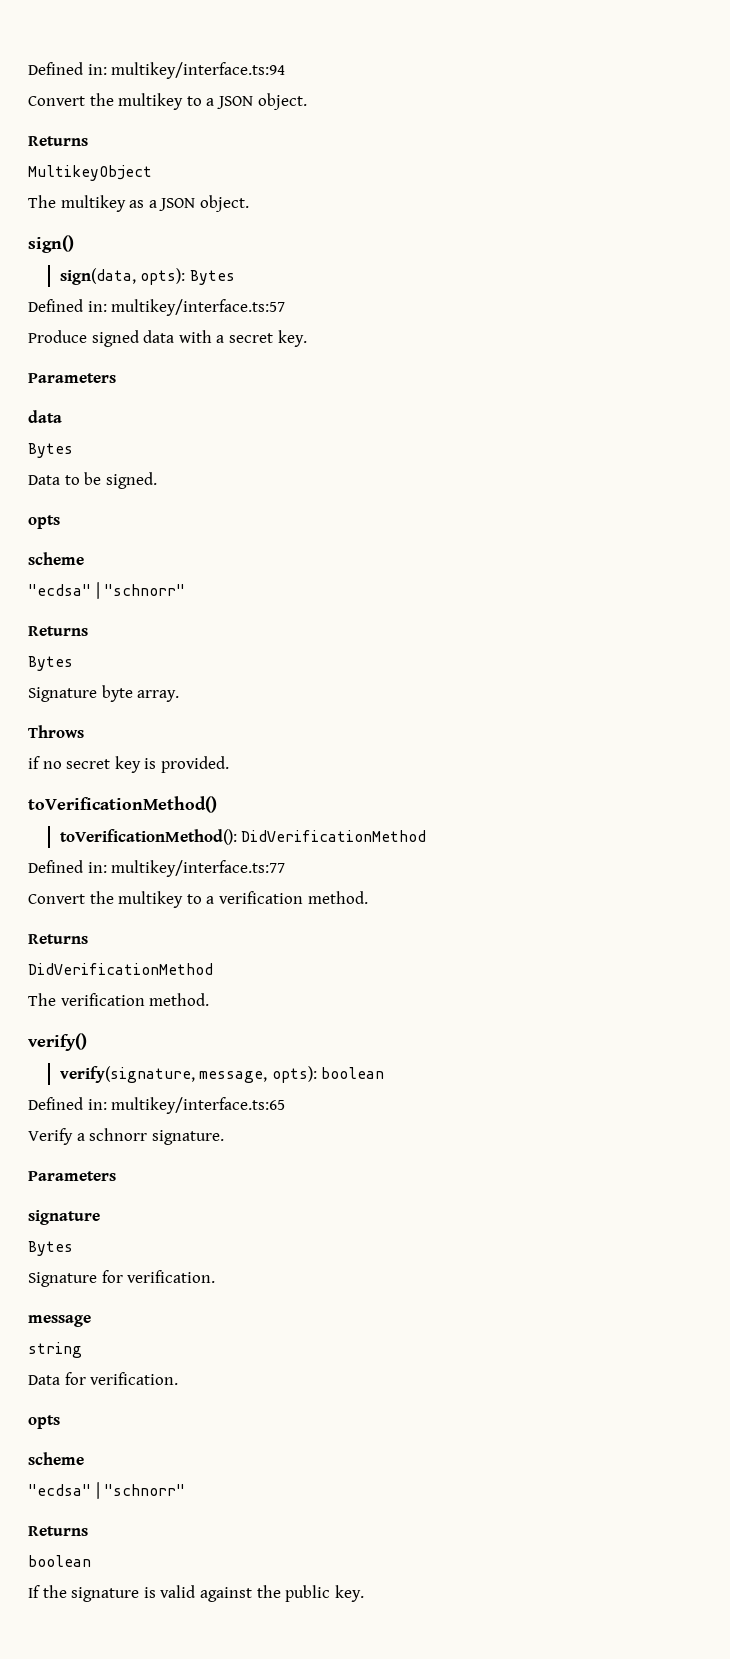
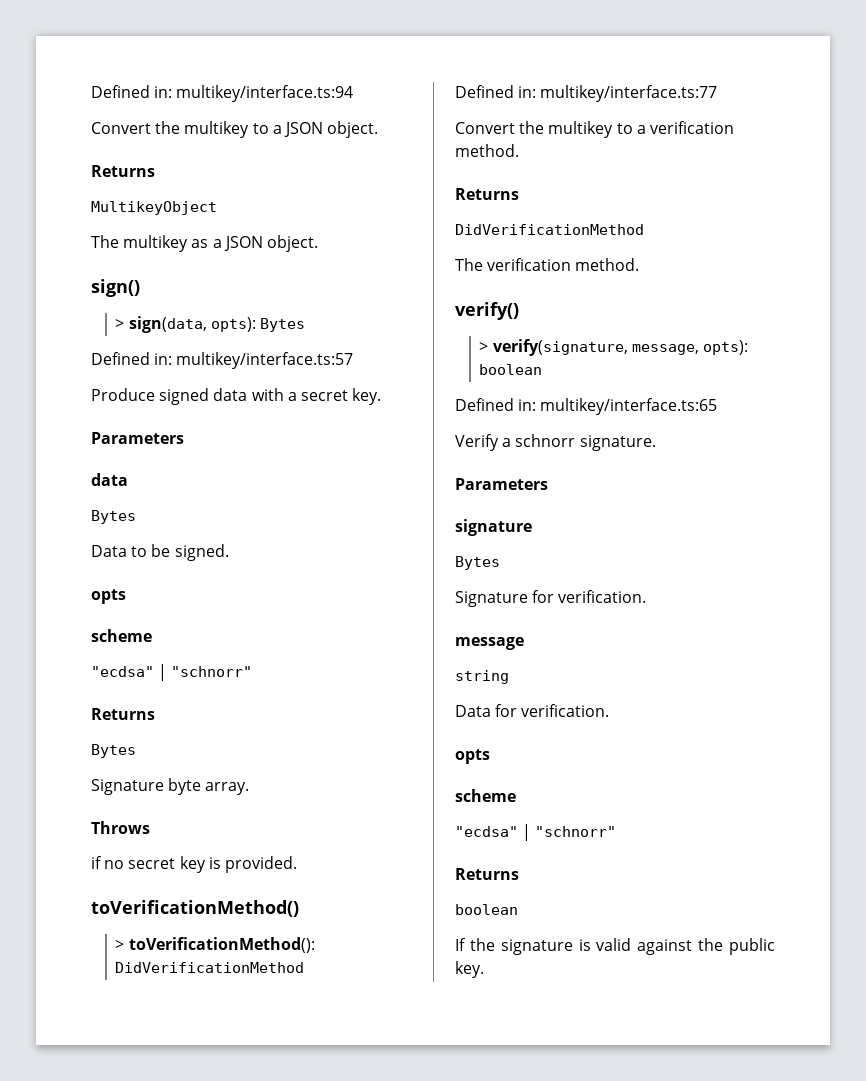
- sign(data, opts): Bytes
+ > sign(data, opts): Bytes
- toVerificationMethod(): DidVerificationMethod
+ > toVerificationMethod(): DidVerificationMethod
- verify(signature, message, opts): boolean
+ > verify(signature, message, opts): boolean

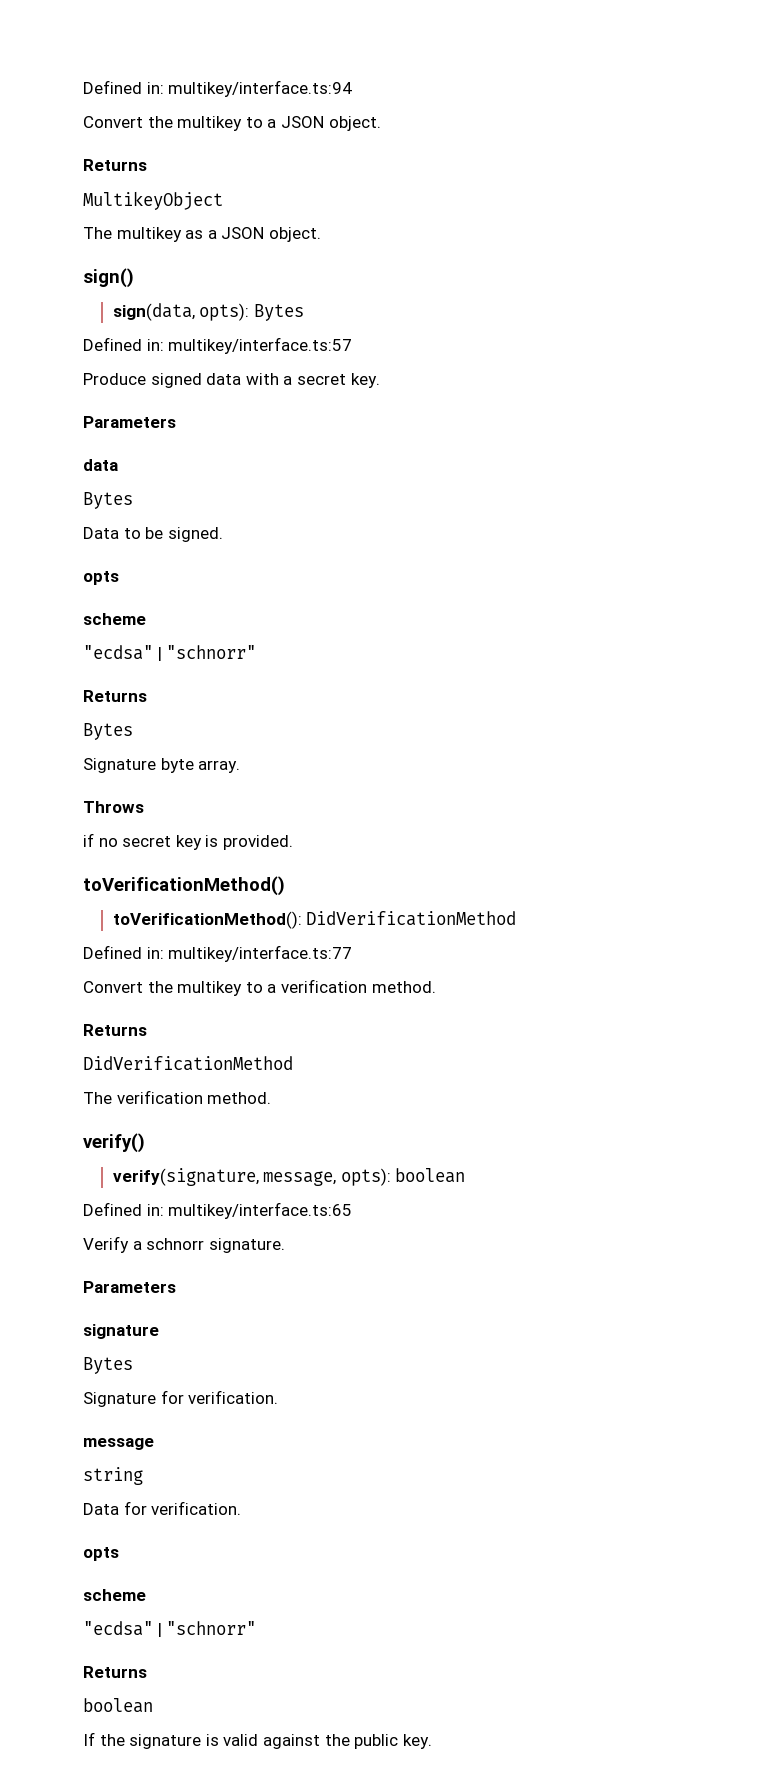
- > sign(data, opts): Bytes
+ sign(data, opts): Bytes
- > toVerificationMethod(): DidVerificationMethod
+ toVerificationMethod(): DidVerificationMethod
- > verify(signature, message, opts): boolean
+ verify(signature, message, opts): boolean

